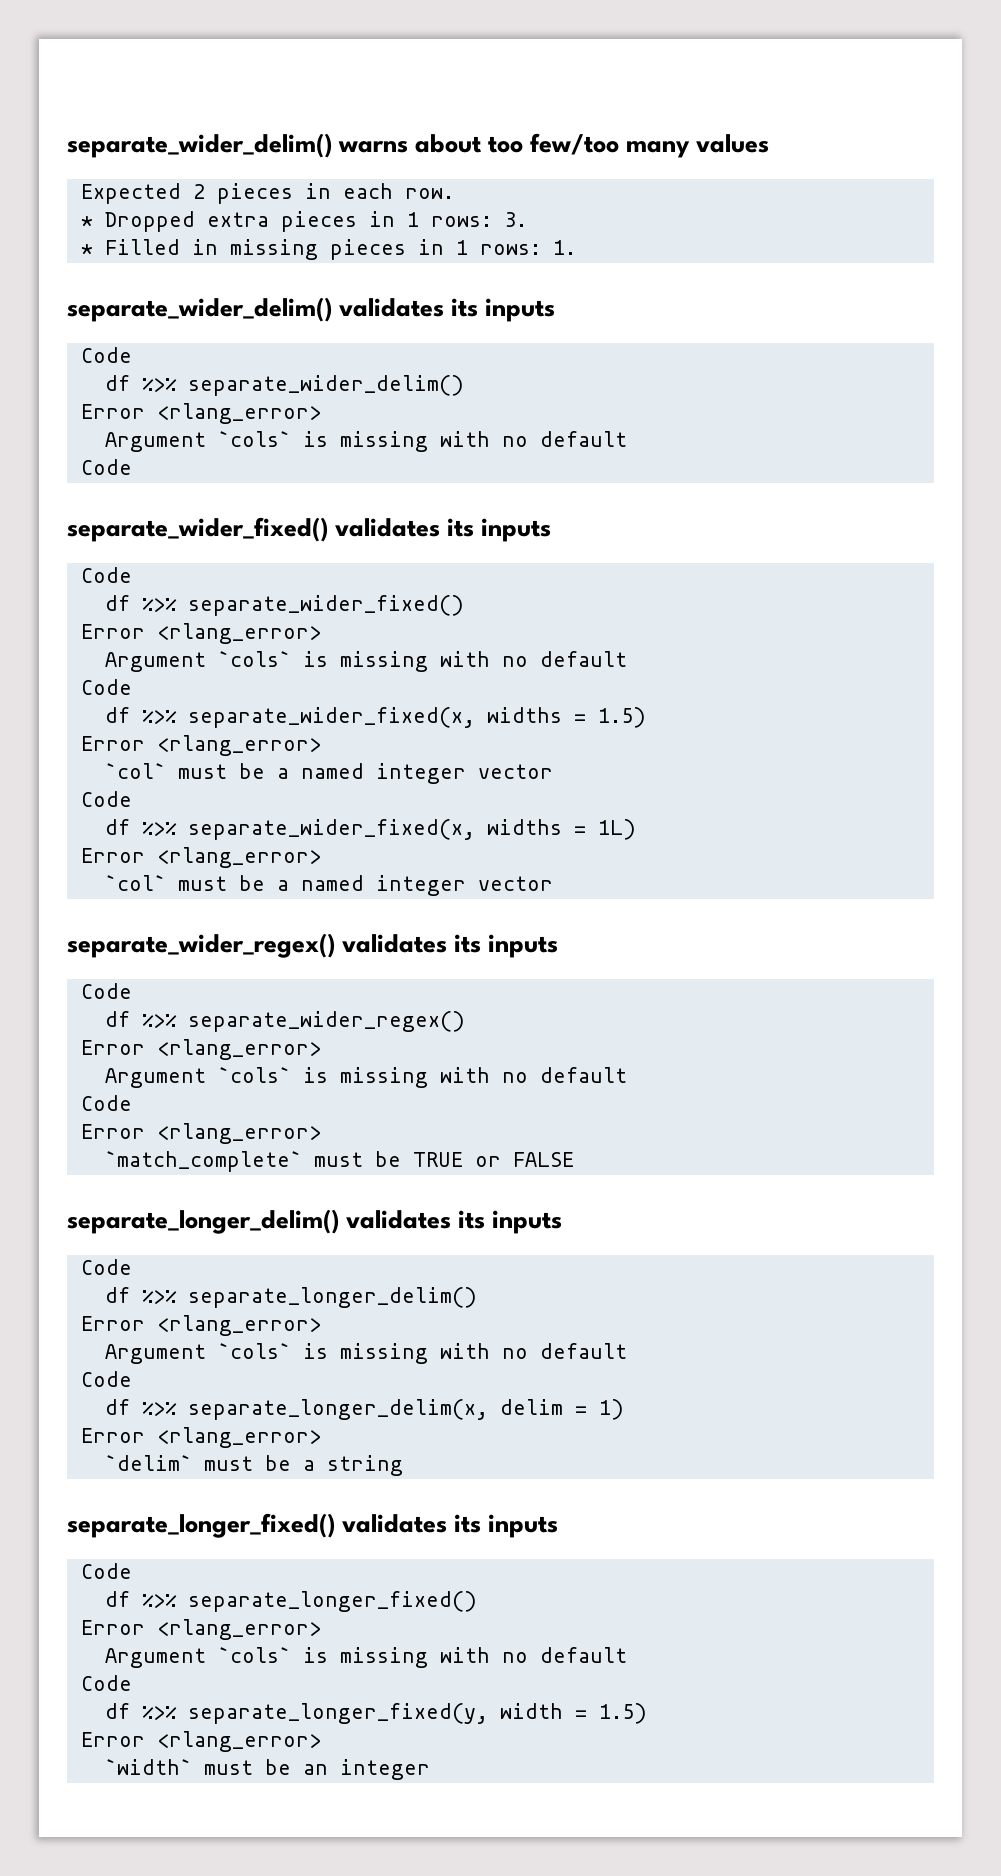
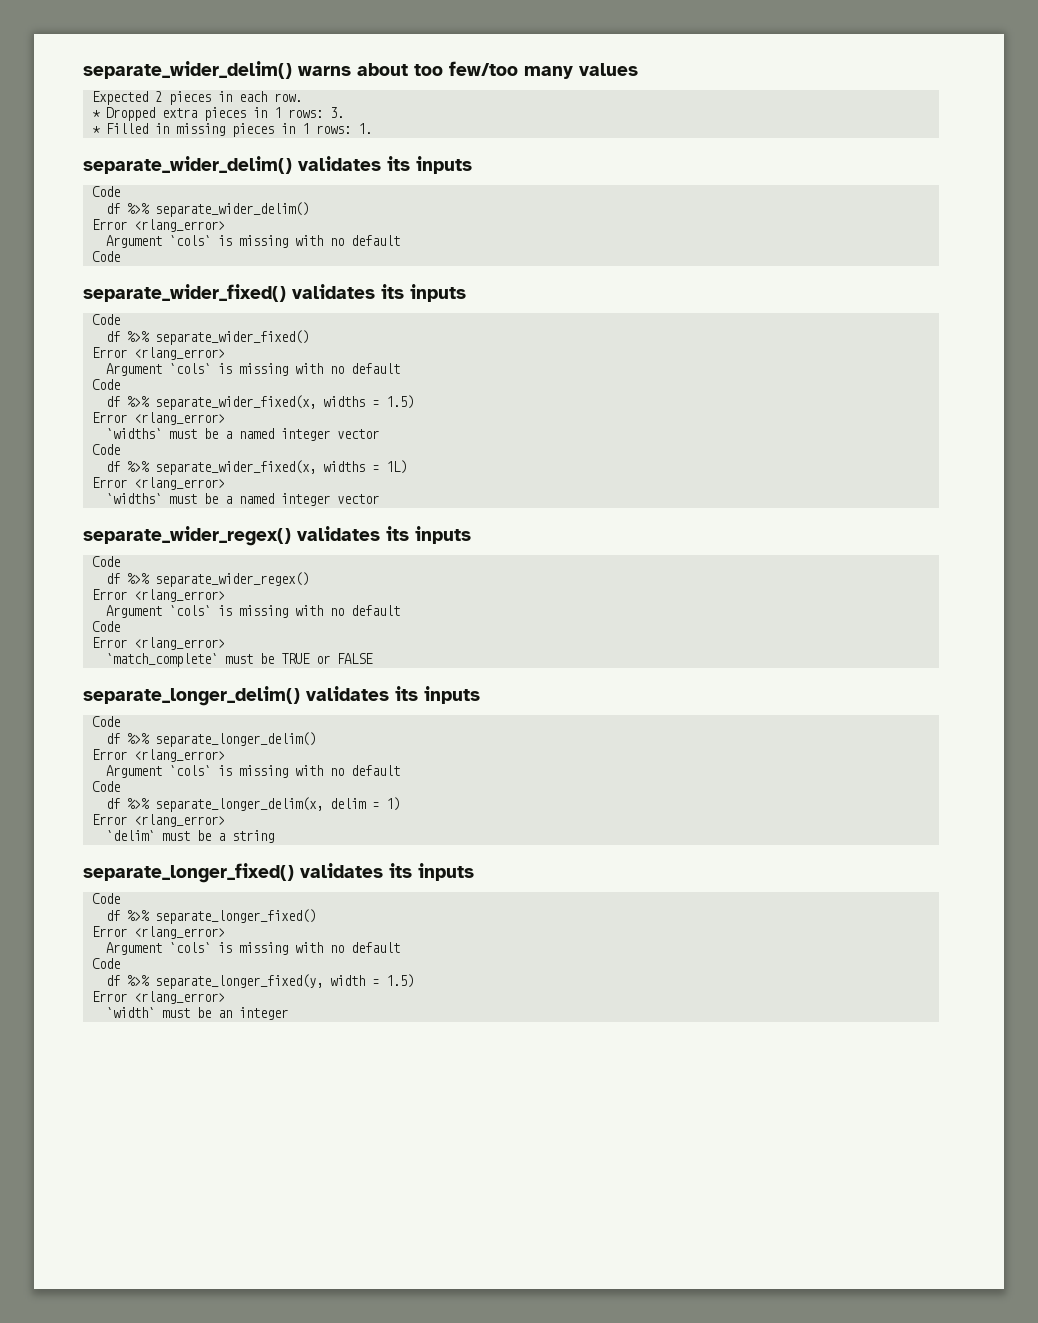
  df %>% separate_wider_fixed(x, widths = 1.5)
  Error <rlang_error>
- `col` must be a named integer vector
+ `widths` must be a named integer vector
  df %>% separate_wider_fixed(x, widths = 1L)
  Error <rlang_error>
- `col` must be a named integer vector
+ `widths` must be a named integer vector

